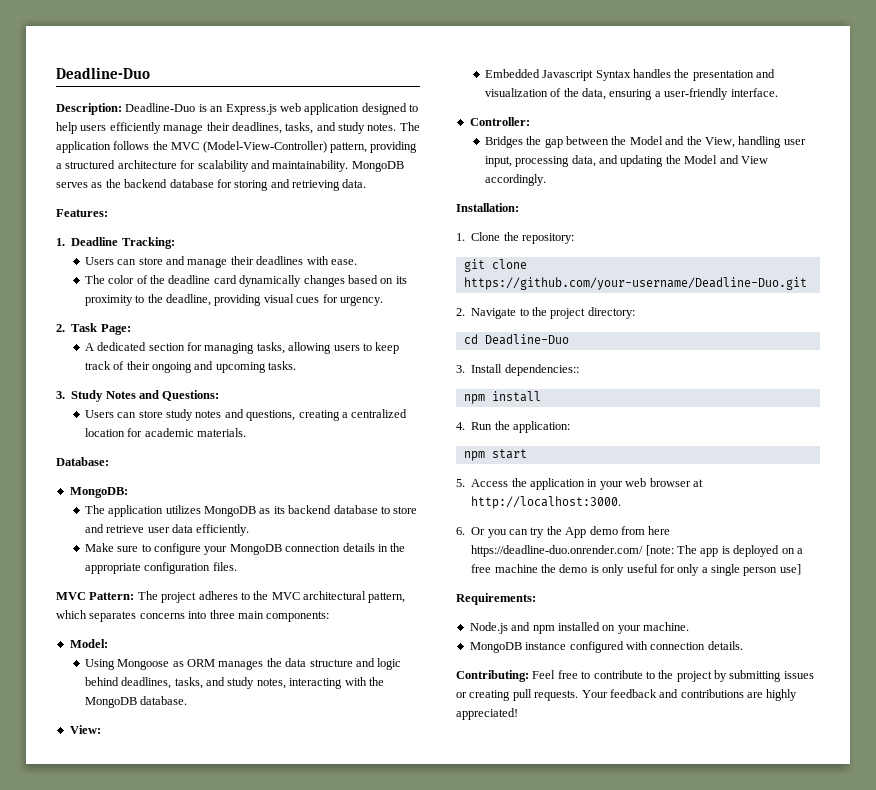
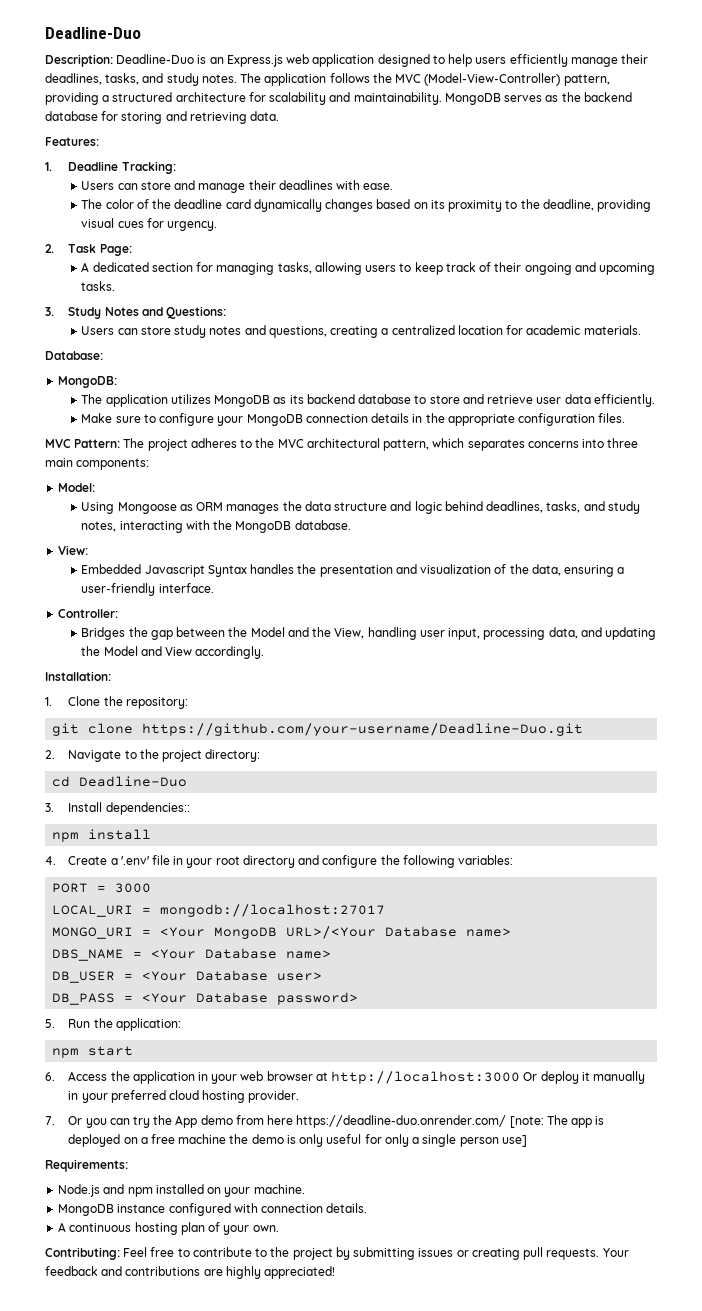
- 4. Run the application:
+ 4. Create a '.env' file in your root directory and configure the following variables:
+ PORT = 3000
+ LOCAL_URI = mongodb://localhost:27017
+ MONGO_URI = <Your MongoDB URL>/<Your Database name>
+ DBS_NAME = <Your Database name>
+ DB_USER = <Your Database user>
+ DB_PASS = <Your Database password>
+ 5. Run the application:
- 5. Access the application in your web browser at http://localhost:3000.
- 6. Or you can try the App demo from here https://deadline-duo.onrender.com/ [note: The app is deployed on a free machine the demo is only useful for only a single person use]
+ 6. Access the application in your web browser at http://localhost:3000 Or deploy it manually in your preferred cloud hosting provider.
+ 7. Or you can try the App demo from here https://deadline-duo.onrender.com/ [note: The app is deployed on a free machine the demo is only useful for only a single person use]
+ A continuous hosting plan of your own.

